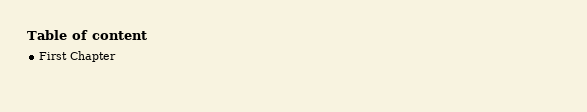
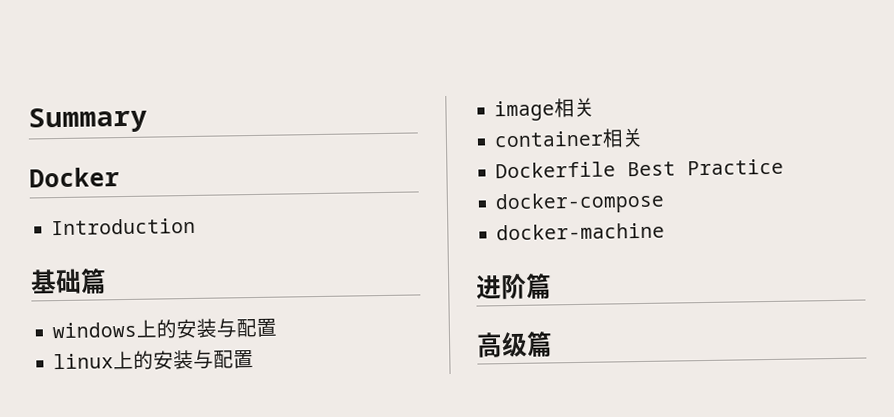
- Table of content
- First Chapter
+ Summary
+ Docker
+ Introduction
+ 基础篇
+ windows上的安装与配置
+ linux上的安装与配置
+ image相关
+ container相关
+ Dockerfile Best Practice
+ docker-compose
+ docker-machine
+ 进阶篇
+ 高级篇

